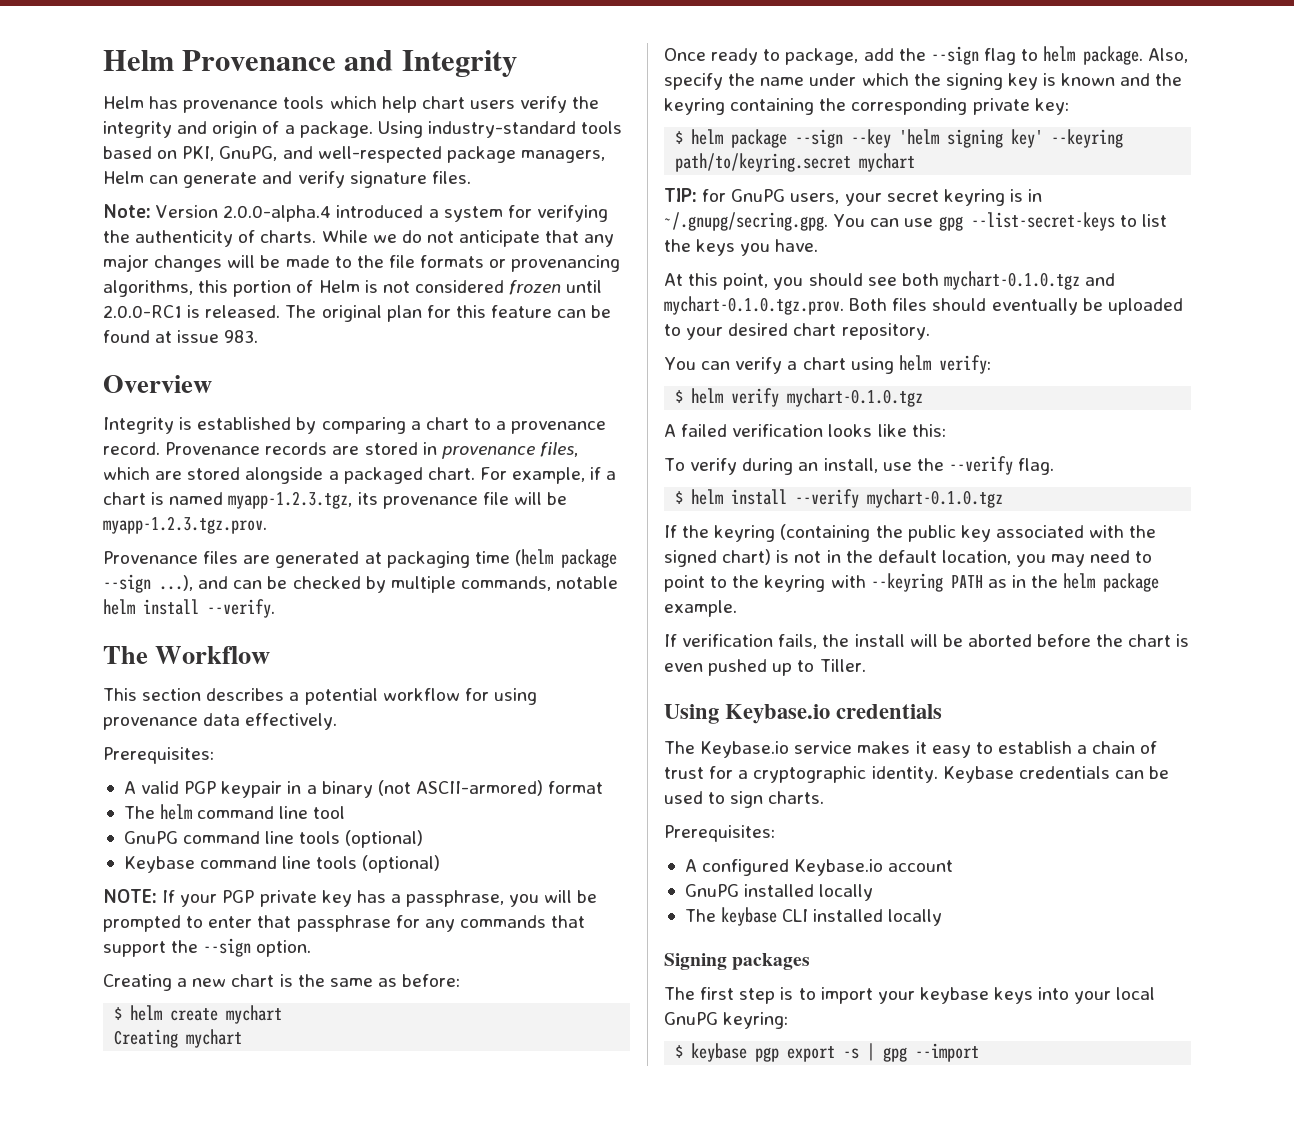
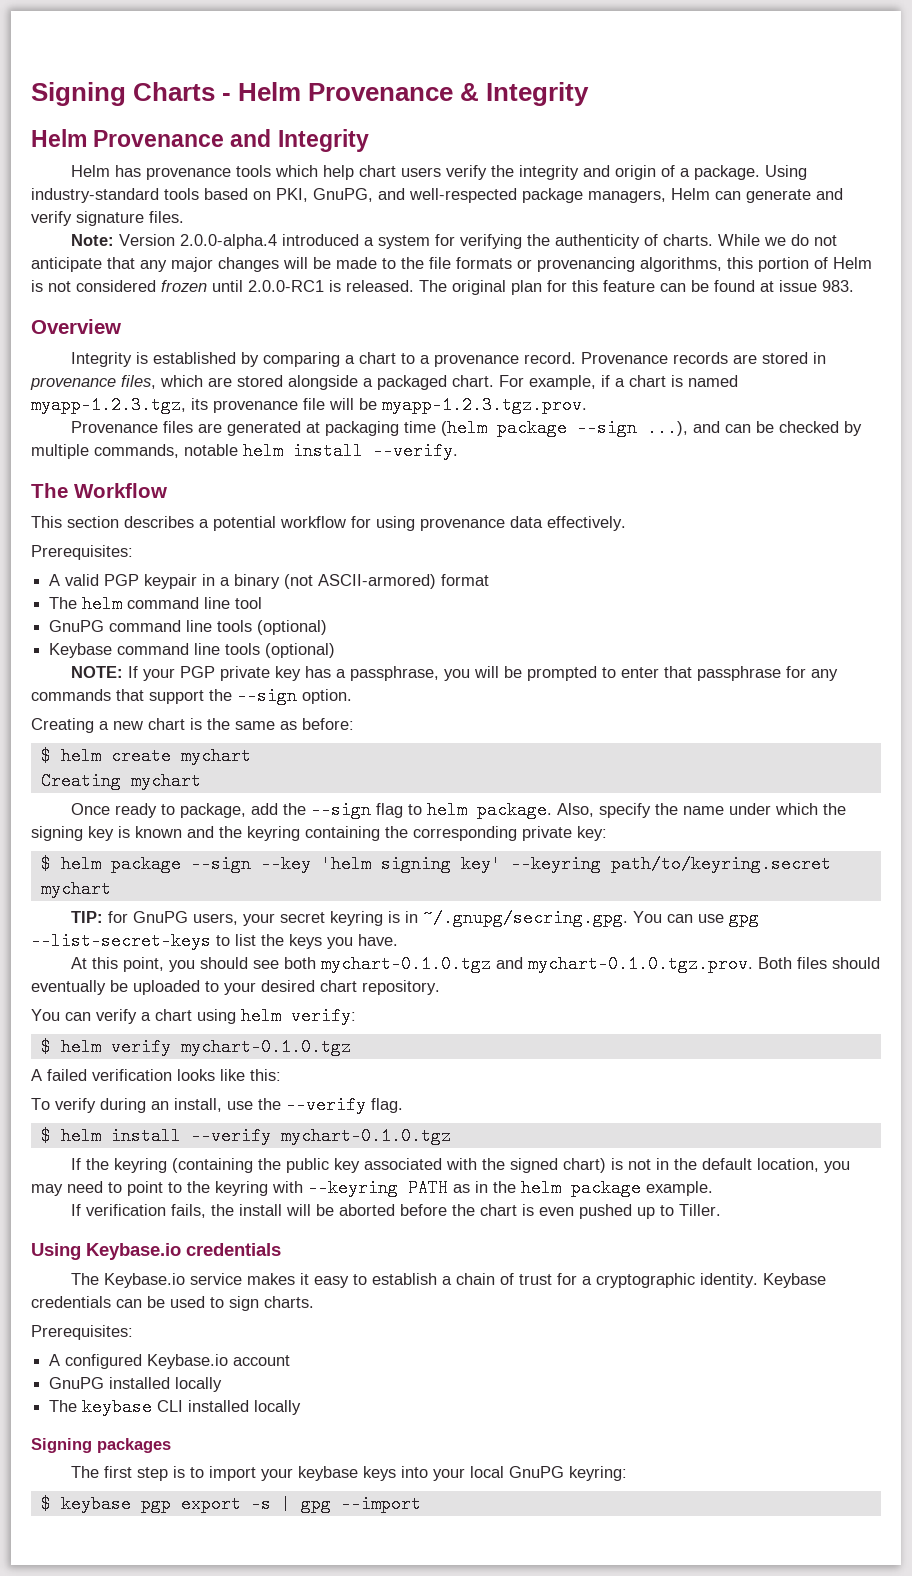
+ Signing Charts - Helm Provenance & Integrity

